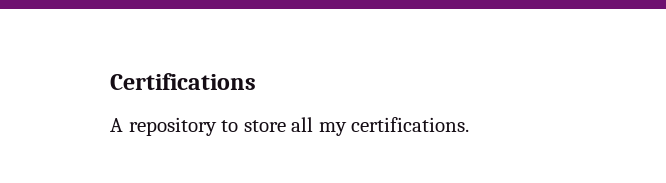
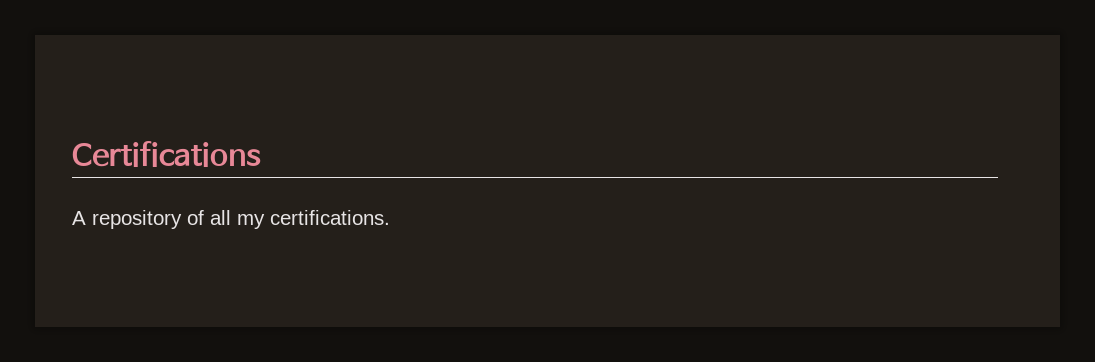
- A repository to store all my certifications.
+ A repository of all my certifications.

